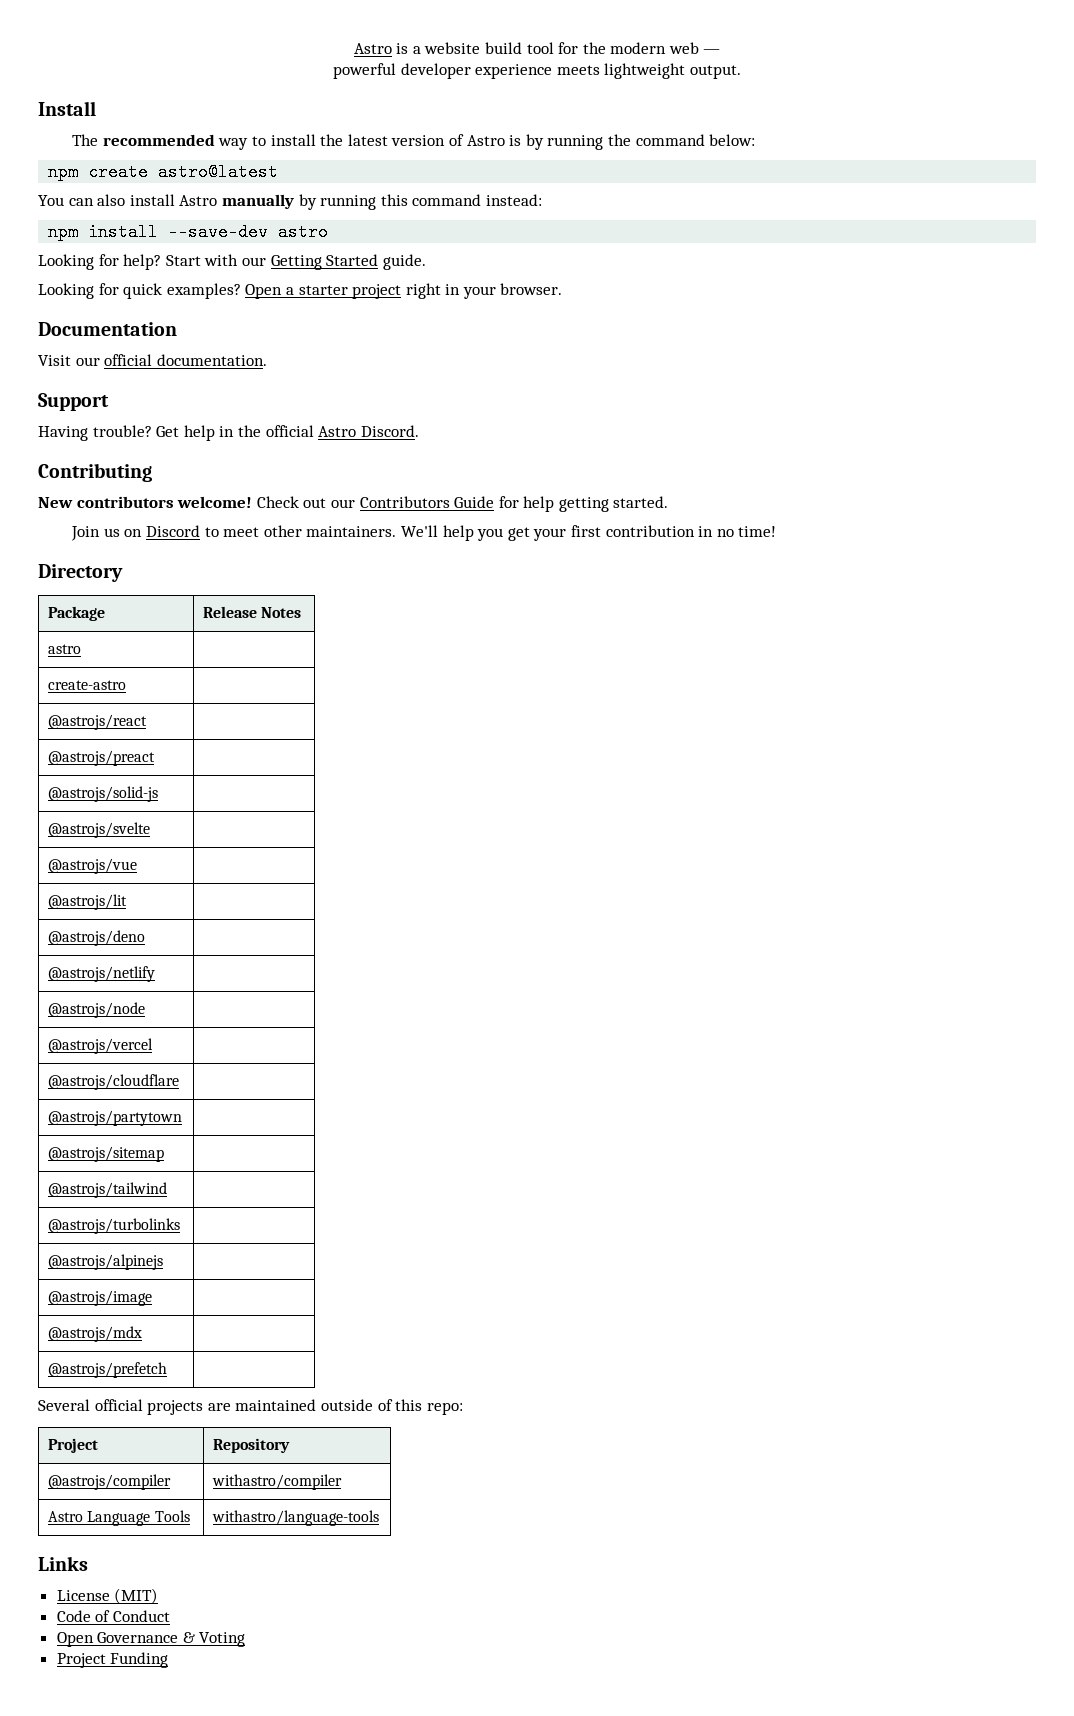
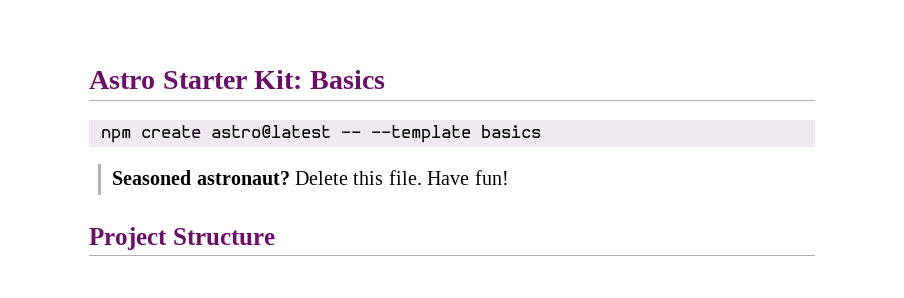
- Astro is a website build tool for the modern web —
- powerful developer experience meets lightweight output.
- Install
- The recommended way to install the latest version of Astro is by running the command below:
- npm create astro@latest
- You can also install Astro manually by running this command instead:
- npm install --save-dev astro
- Looking for help? Start with our Getting Started guide.
- Looking for quick examples? Open a starter project right in your browser.
- Documentation
- Visit our official documentation.
- Support
- Having trouble? Get help in the official Astro Discord.
- Contributing
- New contributors welcome! Check out our Contributors Guide for help getting started.
- Join us on Discord to meet other maintainers. We'll help you get your first contribution in no time!
- Directory
- Package | Release Notes
- astro |
- create-astro |
- @astrojs/react |
- @astrojs/preact |
- @astrojs/solid-js |
- @astrojs/svelte |
- @astrojs/vue |
- @astrojs/lit |
- @astrojs/deno |
- @astrojs/netlify |
- @astrojs/node |
- @astrojs/vercel |
- @astrojs/cloudflare |
- @astrojs/partytown |
- @astrojs/sitemap |
- @astrojs/tailwind |
- @astrojs/turbolinks |
- @astrojs/alpinejs |
- @astrojs/image |
- @astrojs/mdx |
- @astrojs/prefetch |
- Several official projects are maintained outside of this repo:
- Project | Repository
- @astrojs/compiler | withastro/compiler
- Astro Language Tools | withastro/language-tools
- Links
- License (MIT)
- Code of Conduct
- Open Governance & Voting
- Project Funding
+ Astro Starter Kit: Basics
+ npm create astro@latest -- --template basics
+ Seasoned astronaut? Delete this file. Have fun!
+ Project Structure

